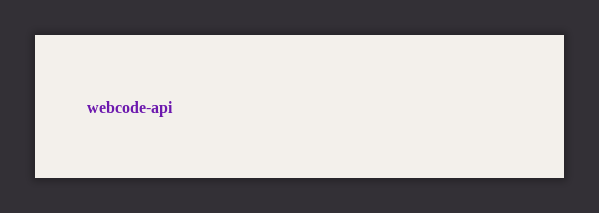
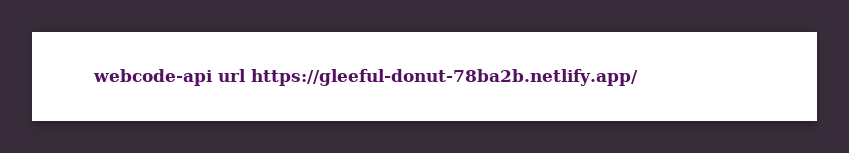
- webcode-api
+ webcode-api url https://gleeful-donut-78ba2b.netlify.app/

